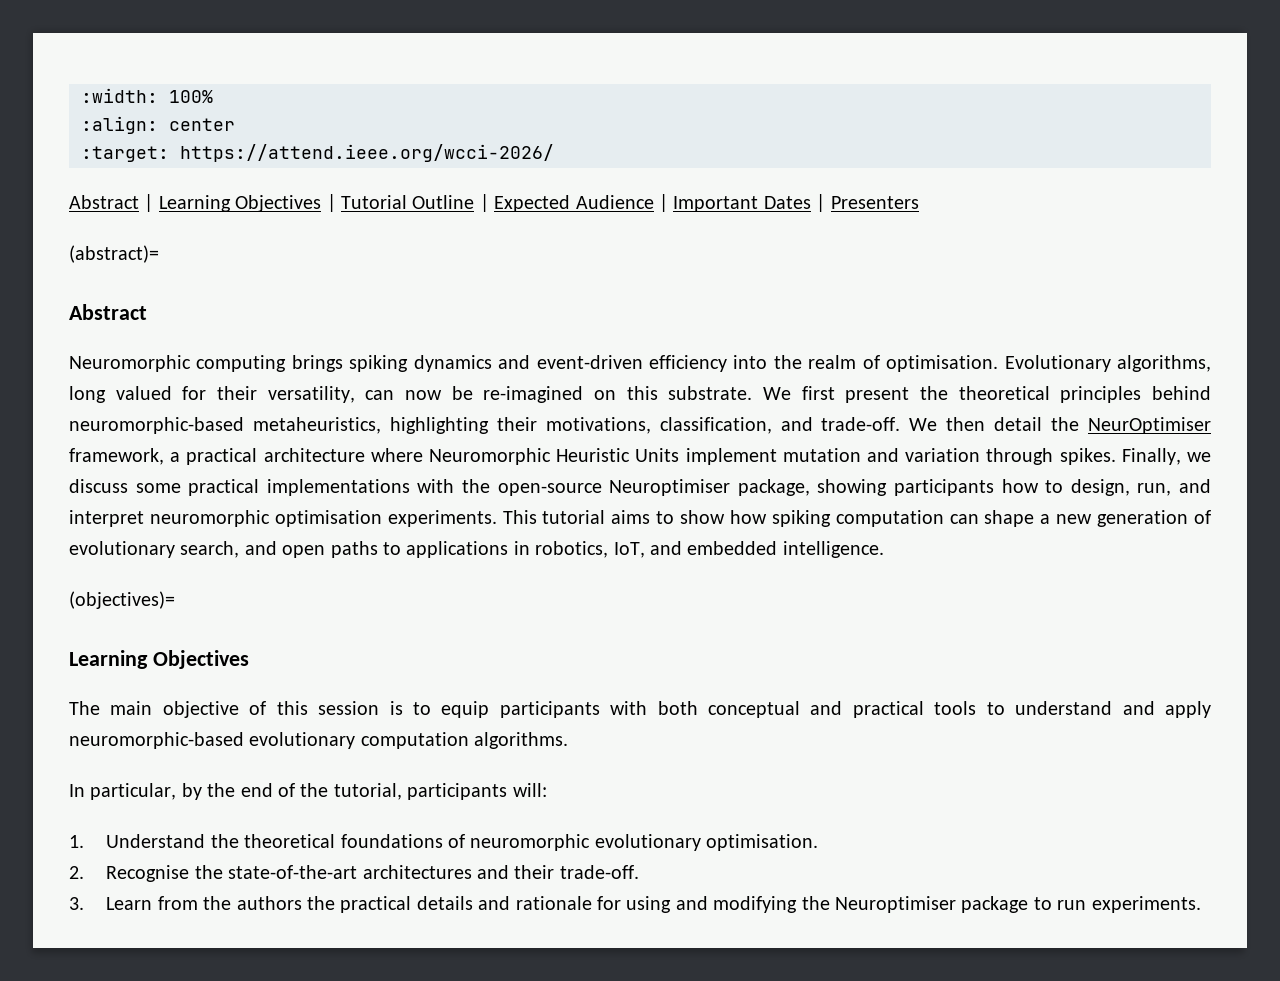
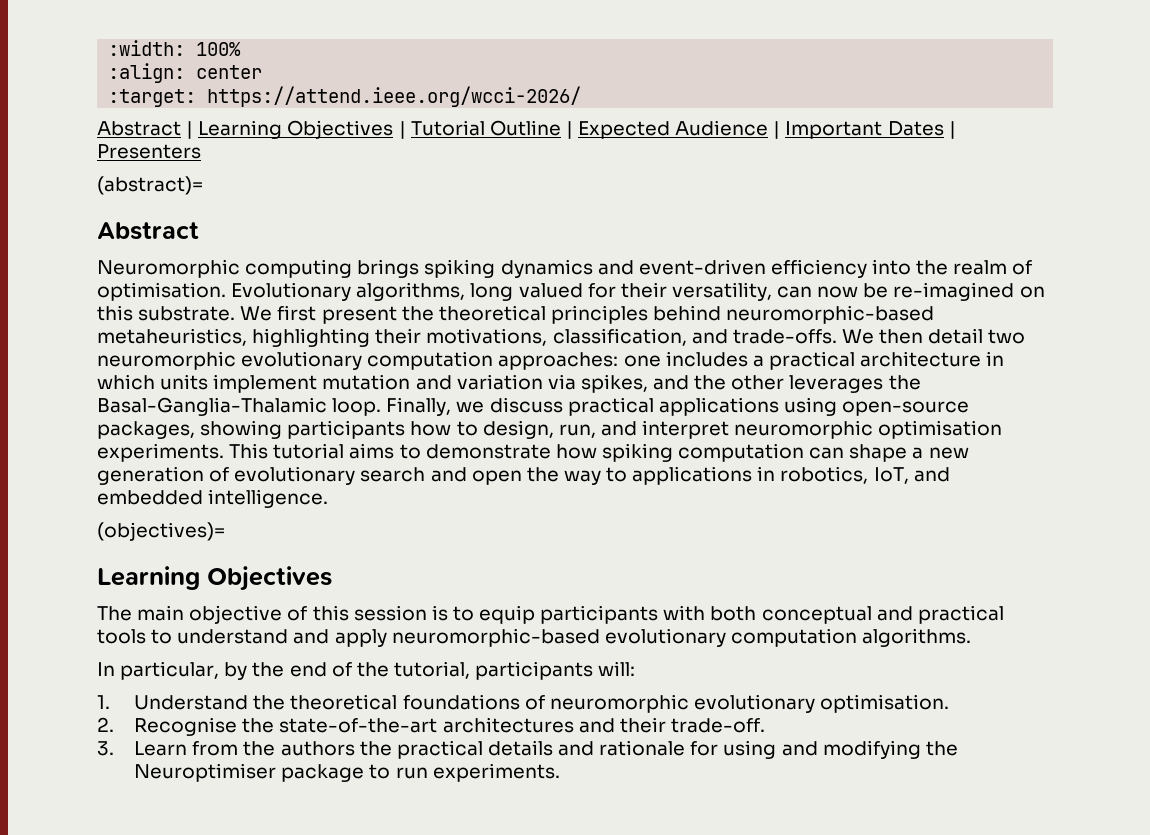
- We first present the theoretical principles behind neuromorphic-based metaheuristics, highlighting their motivations, classification, and trade-off.
+ We first present the theoretical principles behind neuromorphic-based metaheuristics, highlighting their motivations, classification, and trade-offs.
- We then detail the NeurOptimiser framework, a practical architecture where Neuromorphic Heuristic Units implement mutation and variation through spikes. Finally, we discuss some practical implementations with the open-source Neuroptimiser package, showing participants how to design, run, and interpret neuromorphic optimisation experiments.
+ We then detail two neuromorphic evolutionary computation approaches: one includes a practical architecture in which units implement mutation and variation via spikes, and the other leverages the Basal-Ganglia-Thalamic loop. Finally, we discuss practical applications using open-source packages, showing participants how to design, run, and interpret neuromorphic optimisation experiments.
- This tutorial aims to show how spiking computation can shape a new generation of evolutionary search, and open paths to applications in robotics, IoT, and embedded intelligence.
+ This tutorial aims to demonstrate how spiking computation can shape a new generation of evolutionary search and open the way to applications in robotics, IoT, and embedded intelligence.

